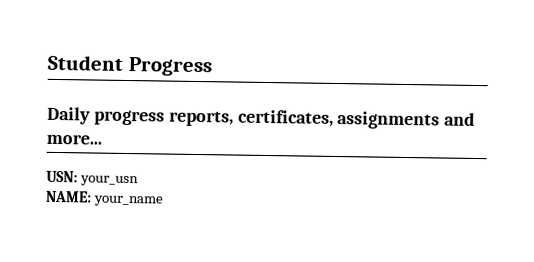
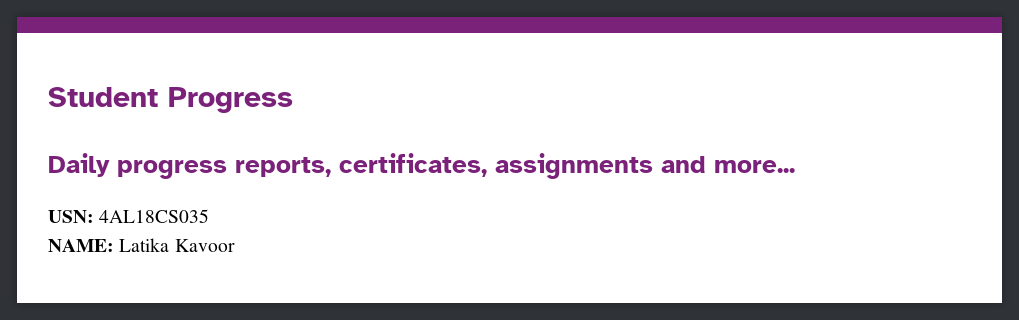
- USN: your_usn
+ USN: 4AL18CS035
- NAME: your_name
+ NAME: Latika Kavoor

